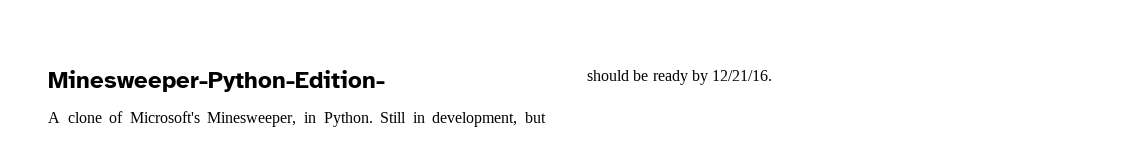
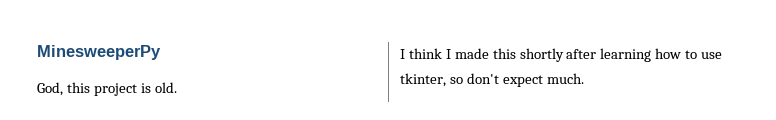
- Minesweeper-Python-Edition-
- A clone of Microsoft's Minesweeper, in Python. Still in development, but should be ready by 12/21/16.
+ MinesweeperPy
+ God, this project is old.
+ I think I made this shortly after learning how to use tkinter, so don't expect much.

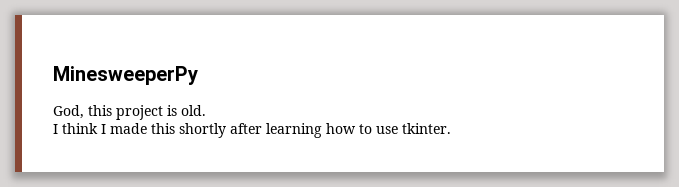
- I think I made this shortly after learning how to use tkinter, so don't expect much.
+ I think I made this shortly after learning how to use tkinter.

